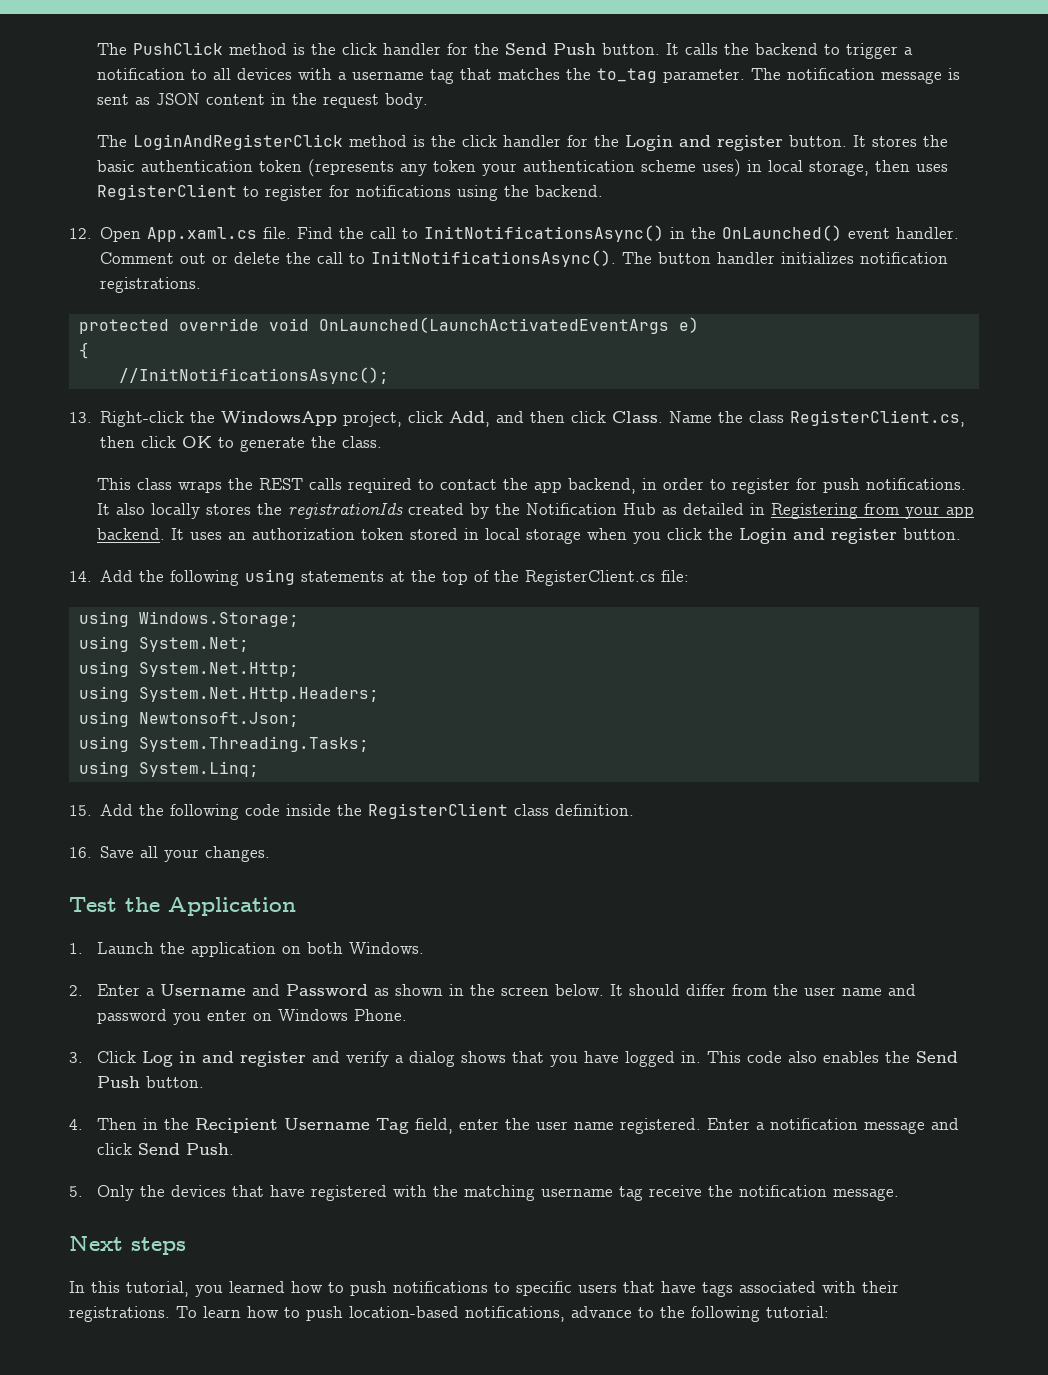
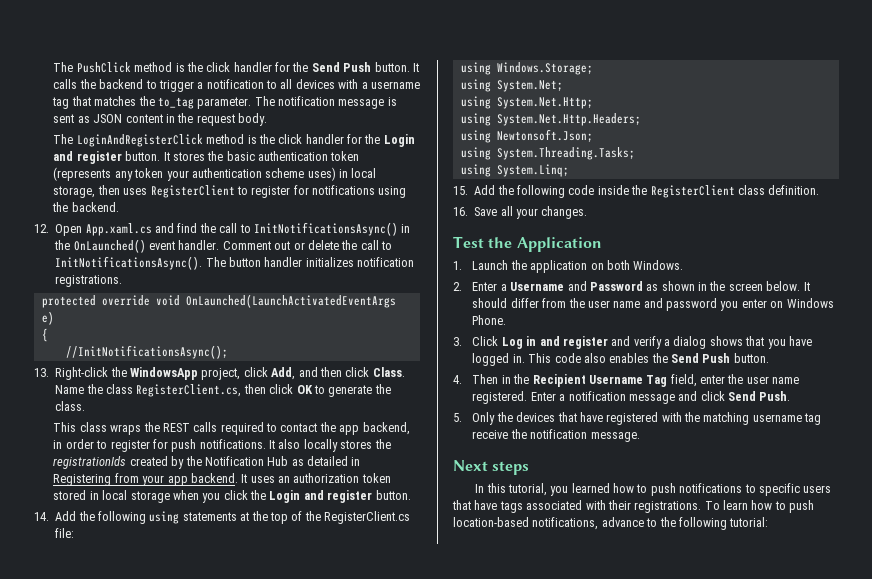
- 12. Open App.xaml.cs file. Find the call to InitNotificationsAsync() in the OnLaunched() event handler.
+ 12. Open App.xaml.cs and find the call to InitNotificationsAsync() in the OnLaunched() event handler.

